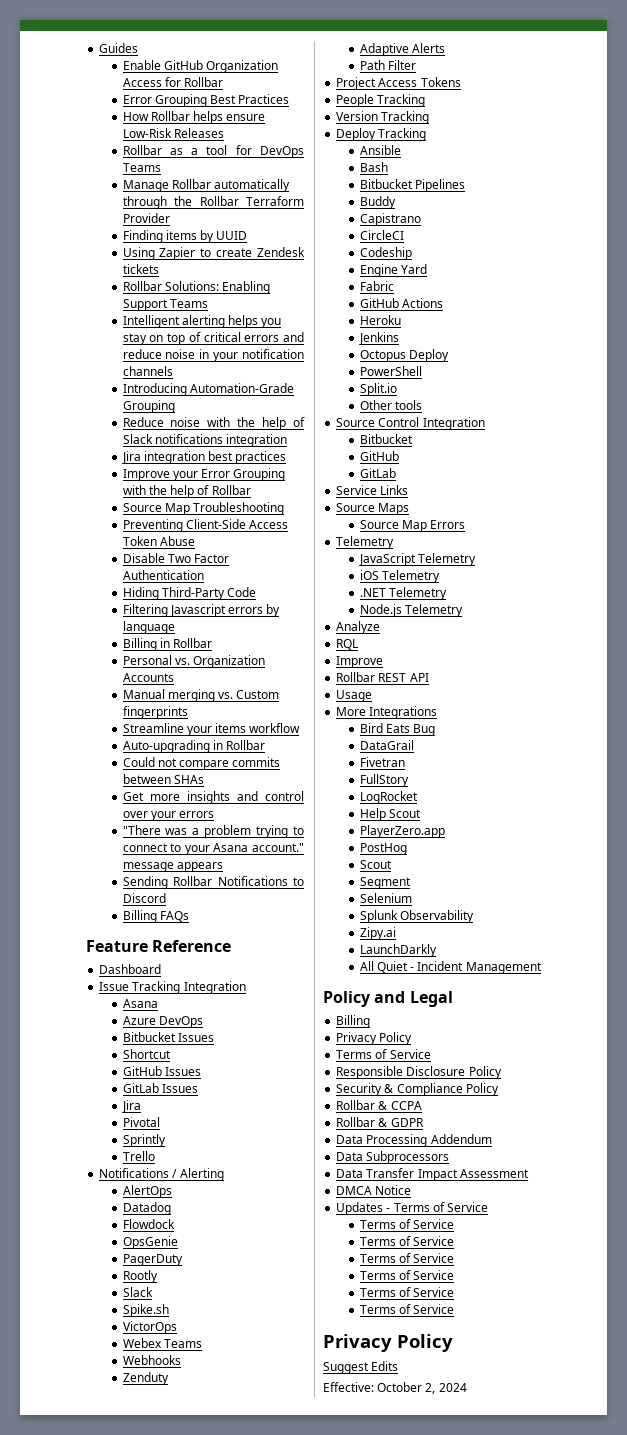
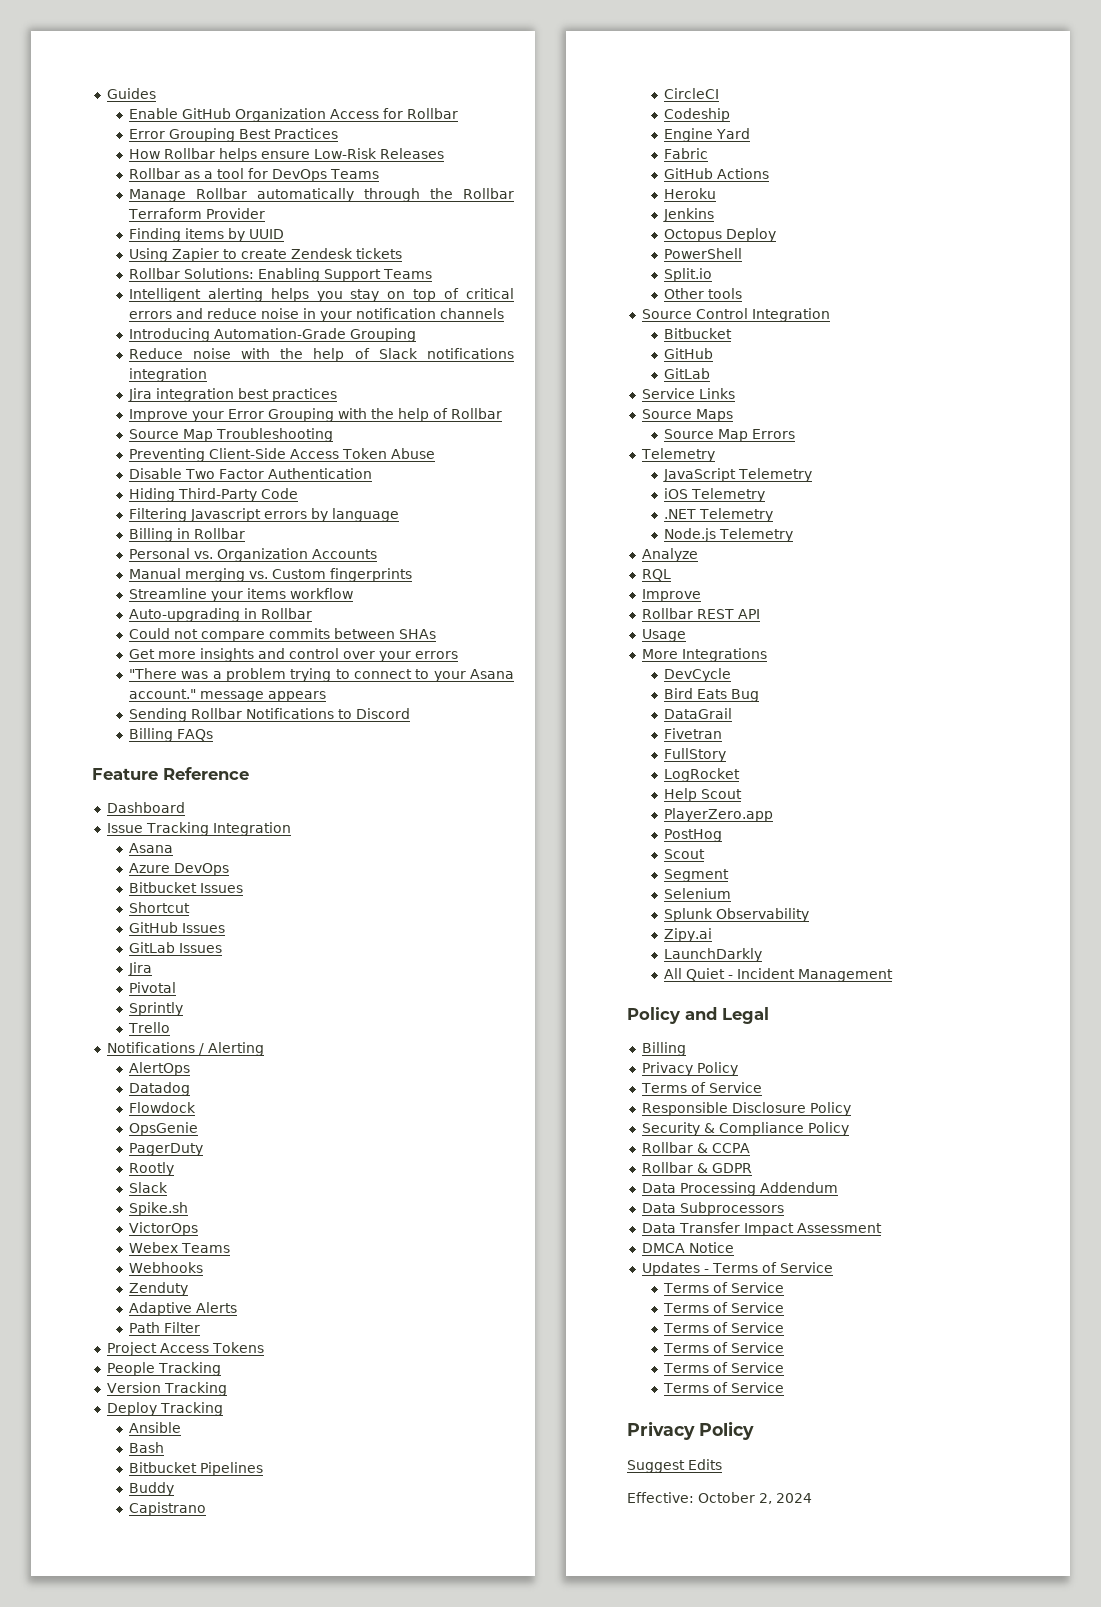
+ DevCycle

